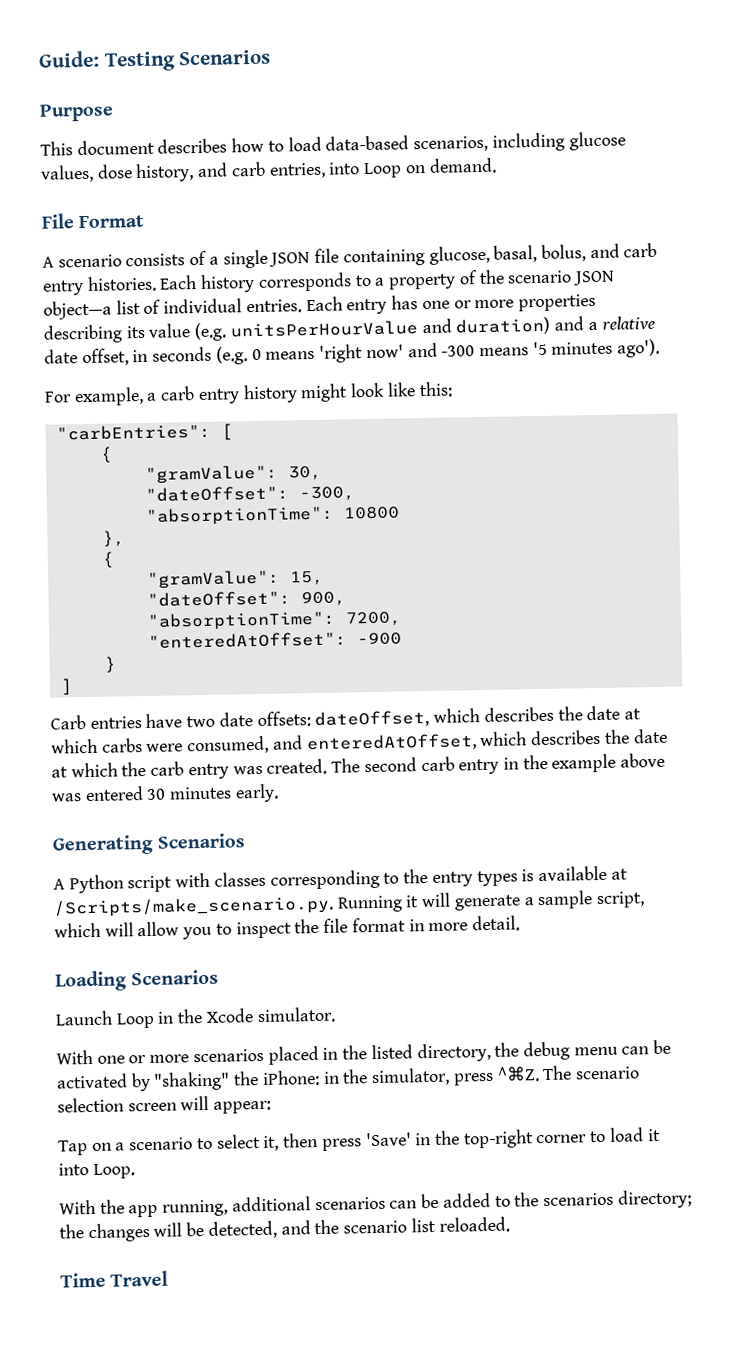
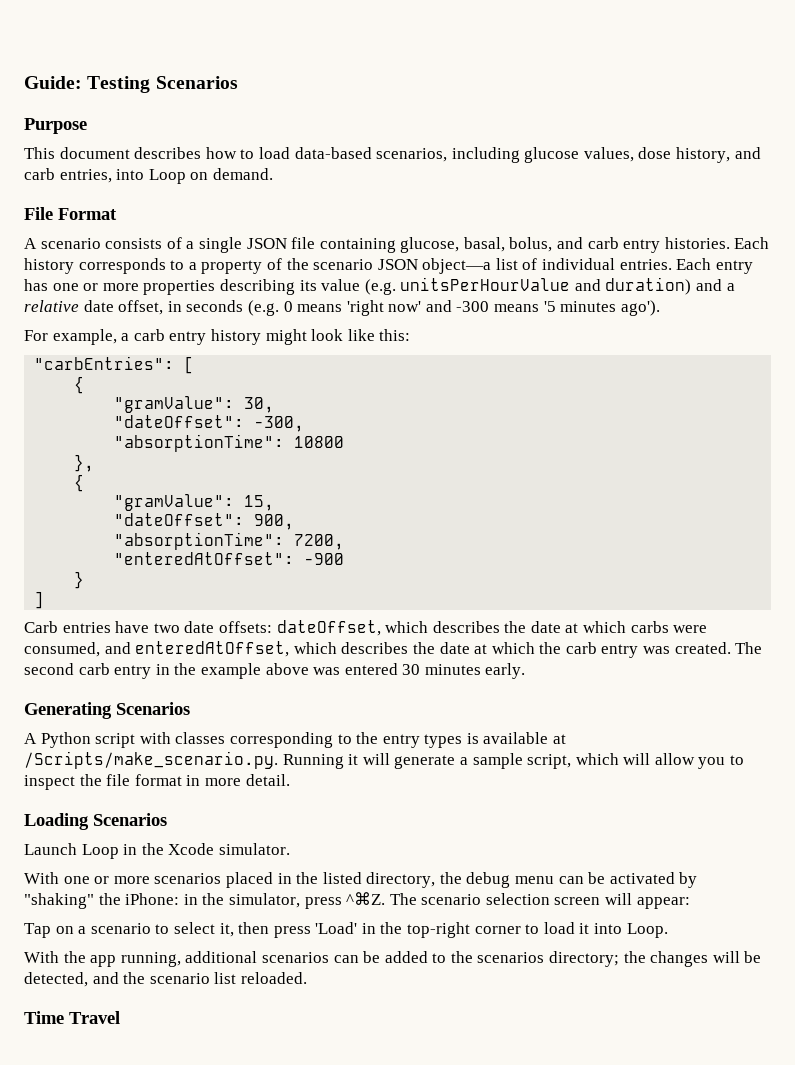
- Tap on a scenario to select it, then press 'Save' in the top-right corner to load it into Loop.
+ Tap on a scenario to select it, then press 'Load' in the top-right corner to load it into Loop.

